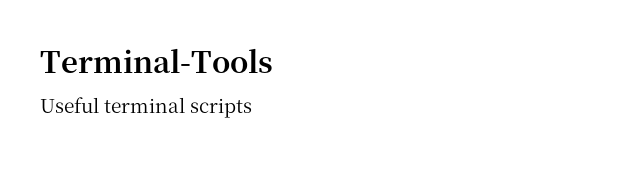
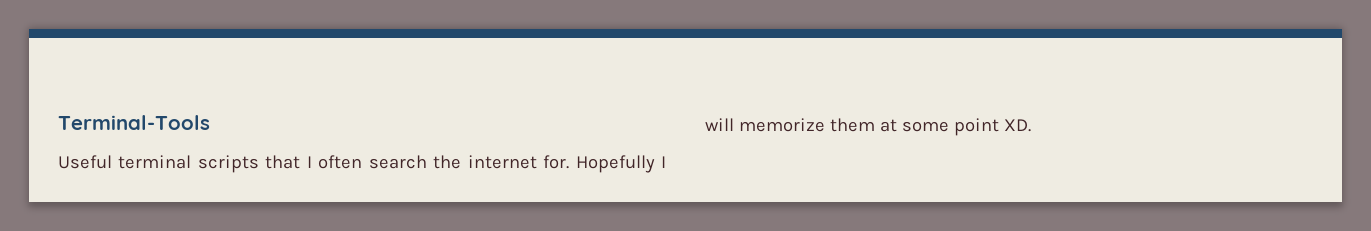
- Useful terminal scripts
+ Useful terminal scripts that I often search the internet for. Hopefully I will memorize them at some point XD.

